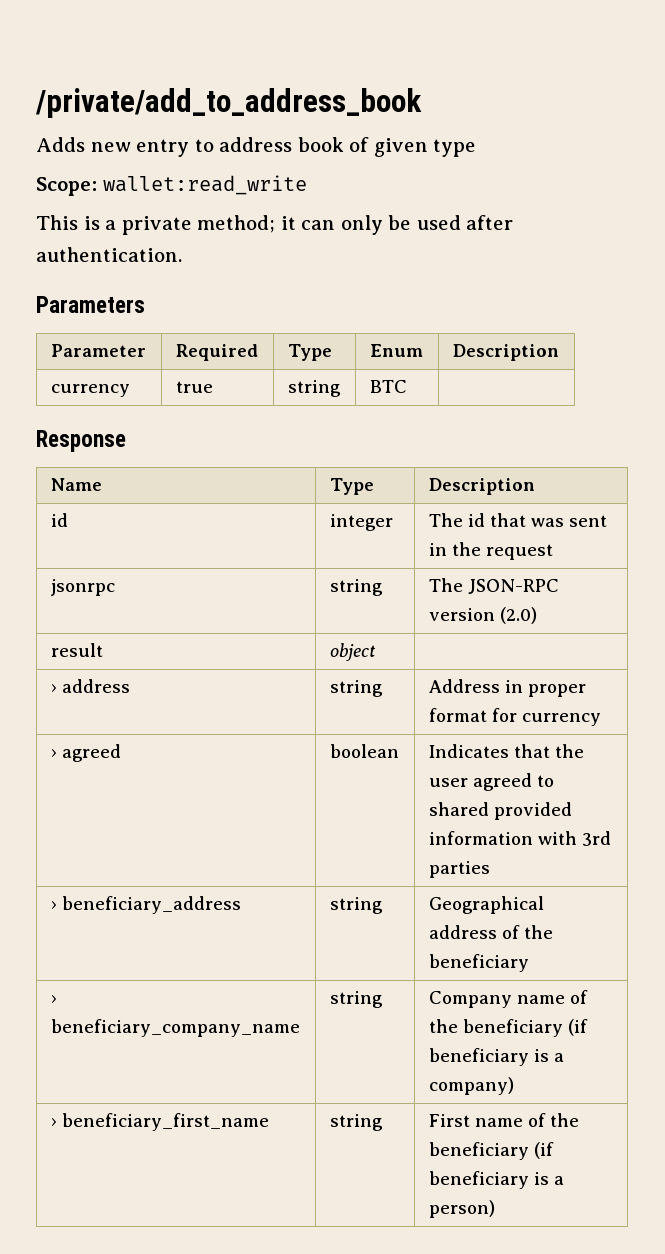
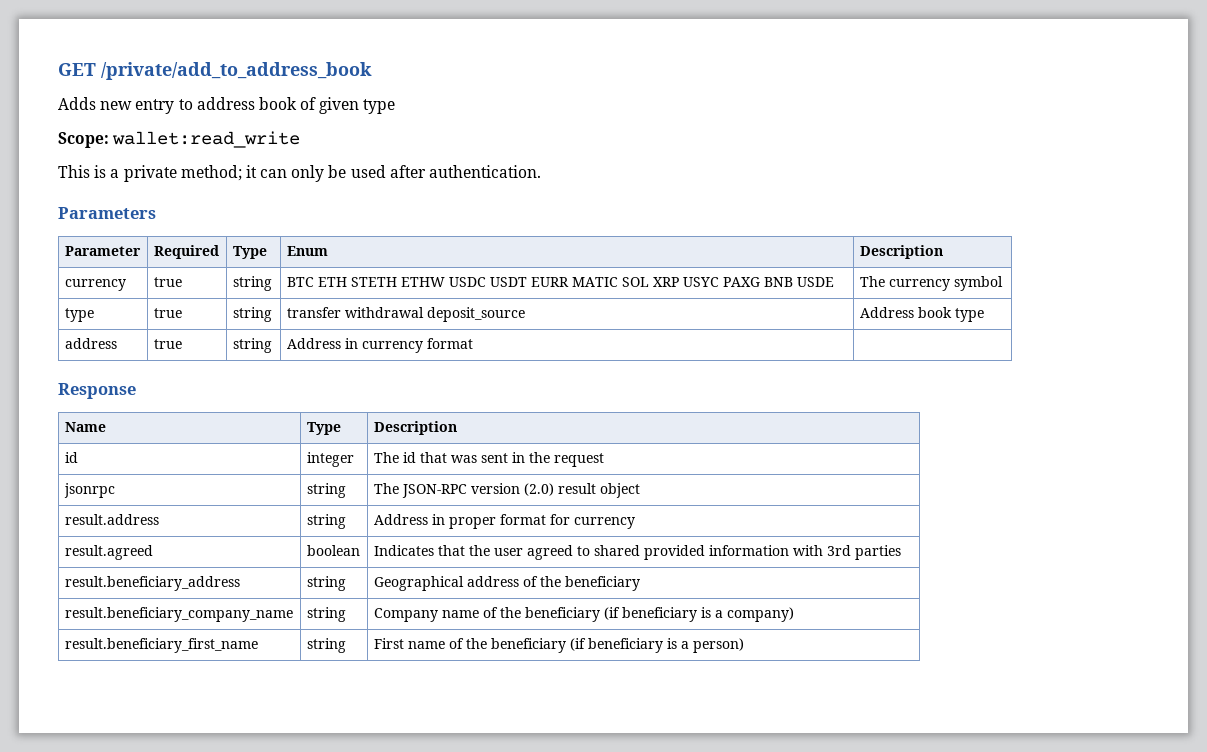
- /private/add_to_address_book
+ GET /private/add_to_address_book
- currency | true | string | BTC |
+ currency | true | string | BTC ETH STETH ETHW USDC USDT EURR MATIC SOL XRP USYC PAXG BNB USDE | The currency symbol
+ type | true | string | transfer withdrawal deposit_source | Address book type
+ address | true | string | Address in currency format |
- jsonrpc | string | The JSON-RPC version (2.0)
- result | object |
- › address | string | Address in proper format for currency
+ jsonrpc | string | The JSON-RPC version (2.0) result object
+ result.address | string | Address in proper format for currency
- › agreed | boolean | Indicates that the user agreed to shared provided information with 3rd parties
+ result.agreed | boolean | Indicates that the user agreed to shared provided information with 3rd parties
- › beneficiary_address | string | Geographical address of the beneficiary
+ result.beneficiary_address | string | Geographical address of the beneficiary
- › beneficiary_company_name | string | Company name of the beneficiary (if beneficiary is a company)
+ result.beneficiary_company_name | string | Company name of the beneficiary (if beneficiary is a company)
- › beneficiary_first_name | string | First name of the beneficiary (if beneficiary is a person)
+ result.beneficiary_first_name | string | First name of the beneficiary (if beneficiary is a person)

